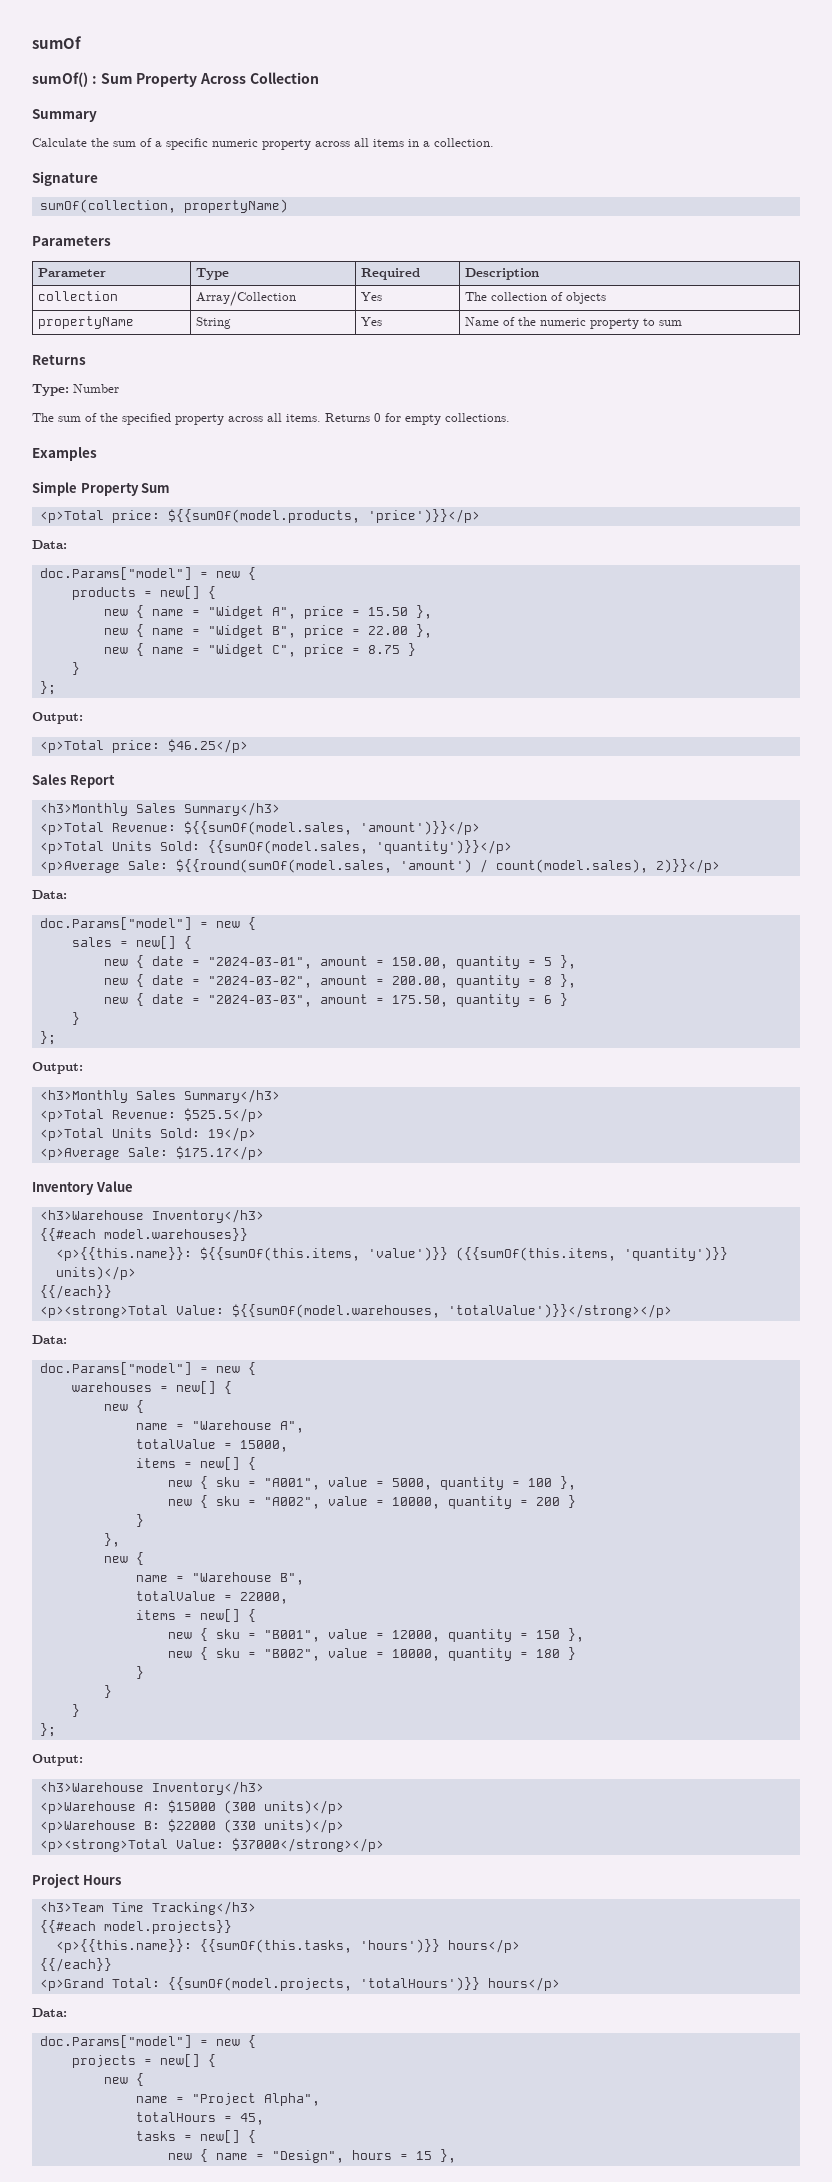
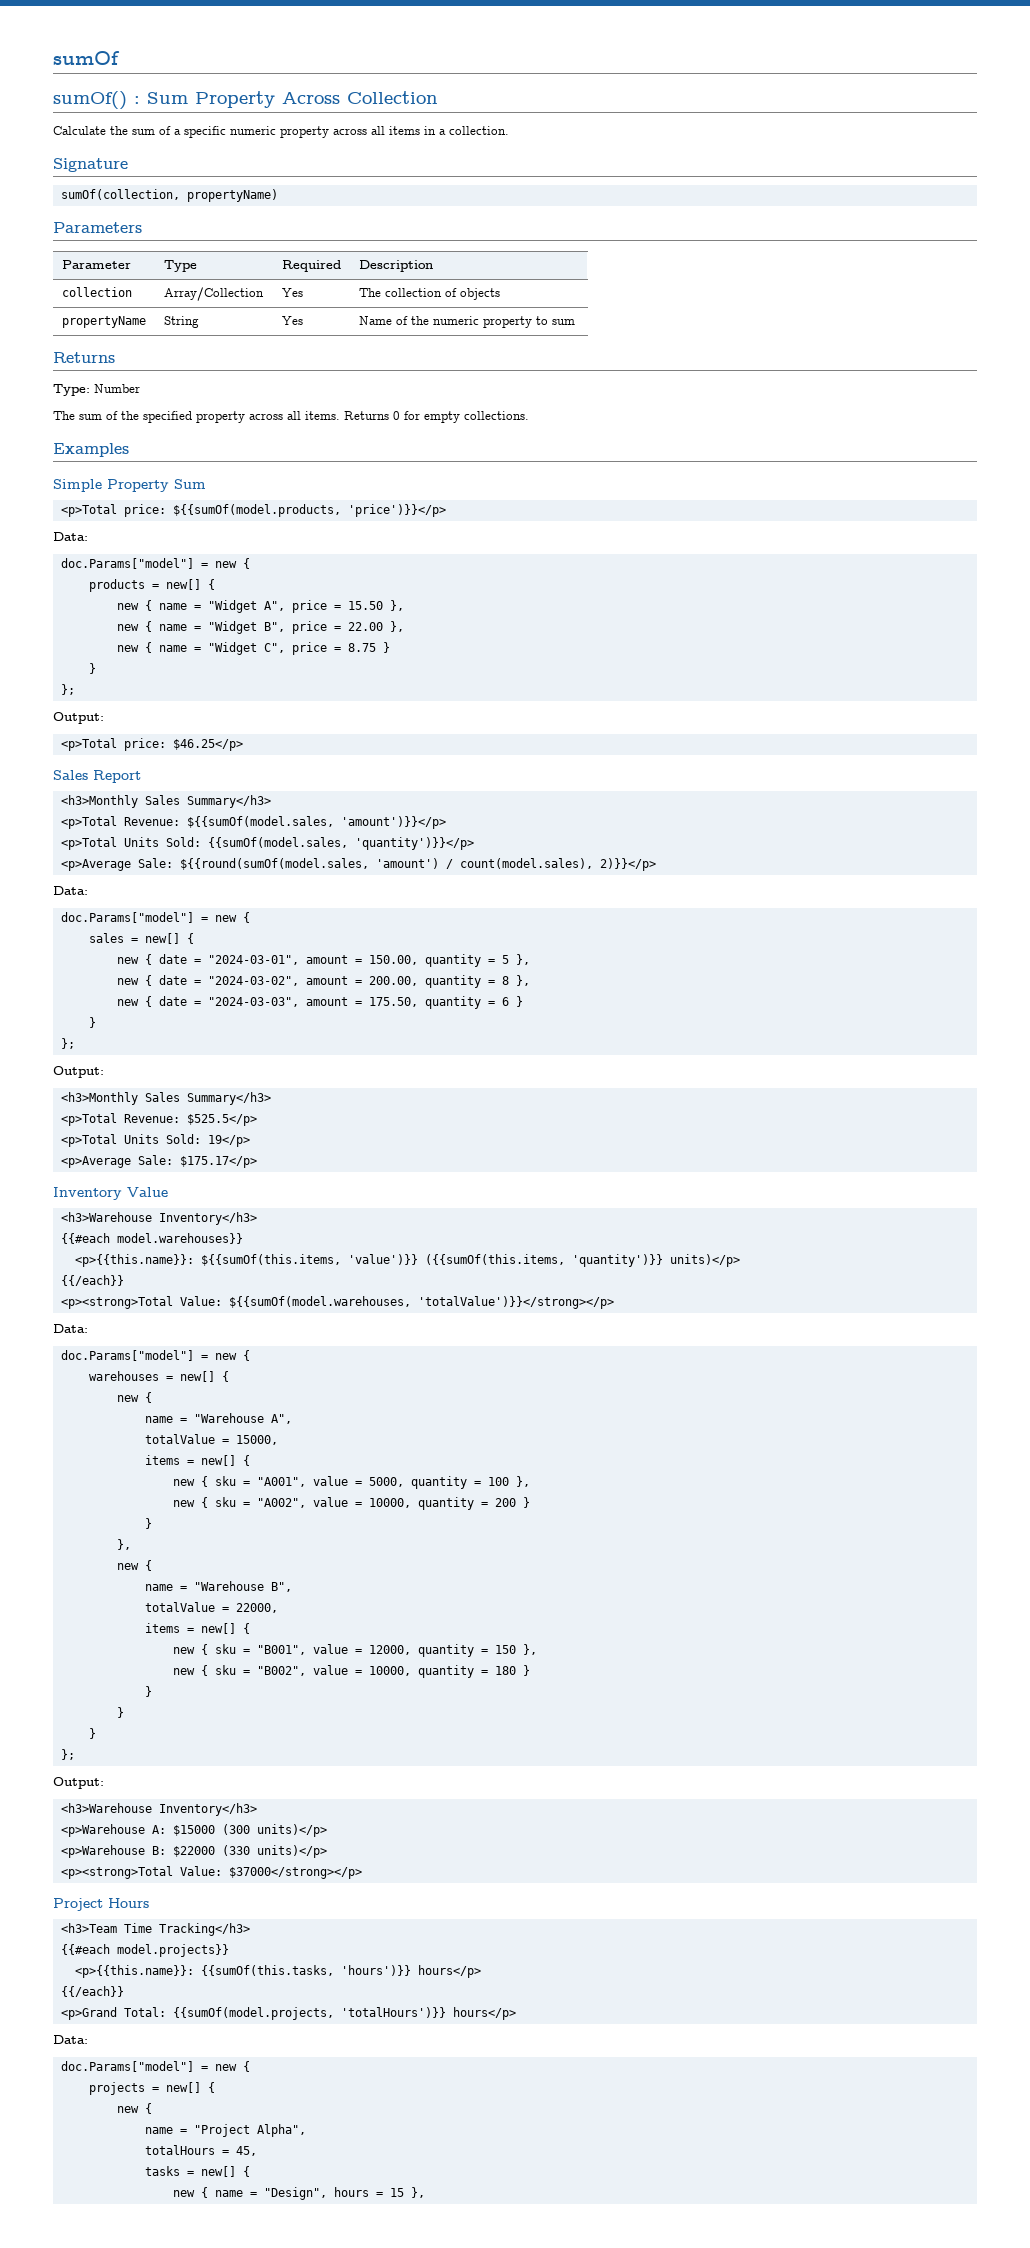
- Summary

